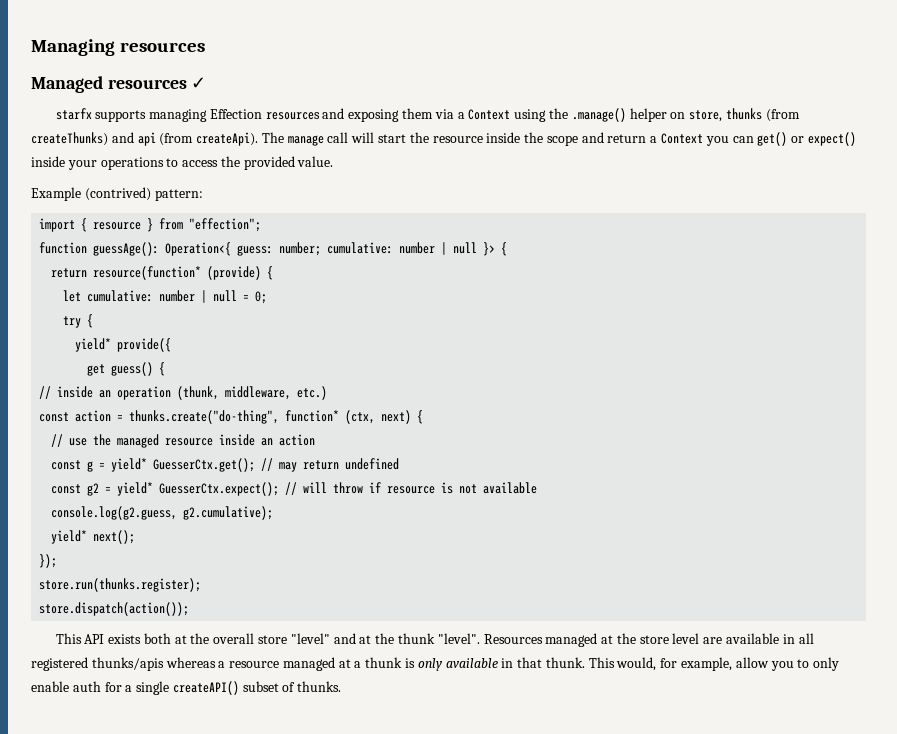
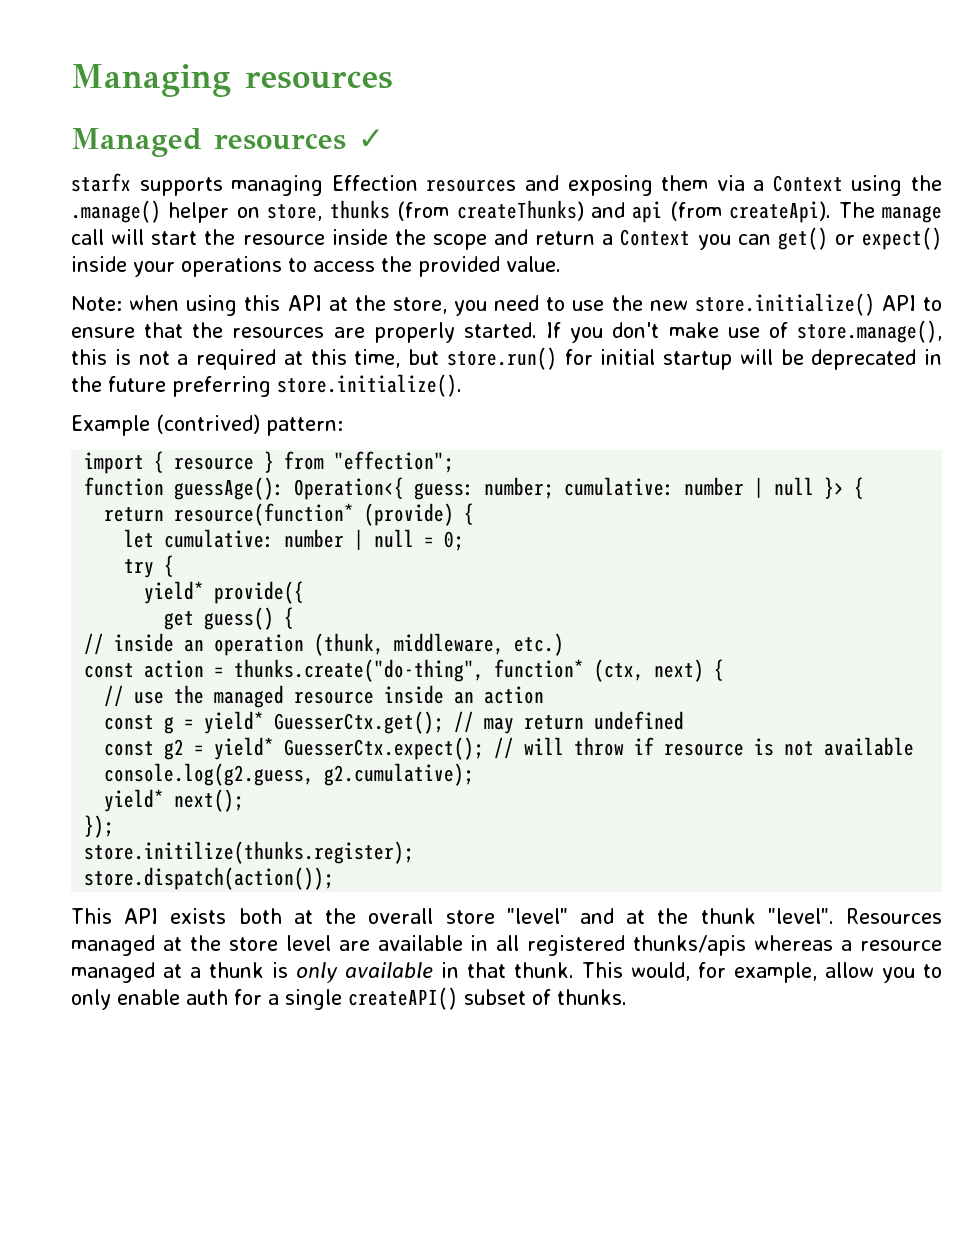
+ Note: when using this API at the store, you need to use the new store.initialize() API to ensure that the resources are properly started. If you don't make use of store.manage(), this is not a required at this time, but store.run() for initial startup will be deprecated in the future preferring store.initialize().
- store.run(thunks.register);
+ store.initilize(thunks.register);

